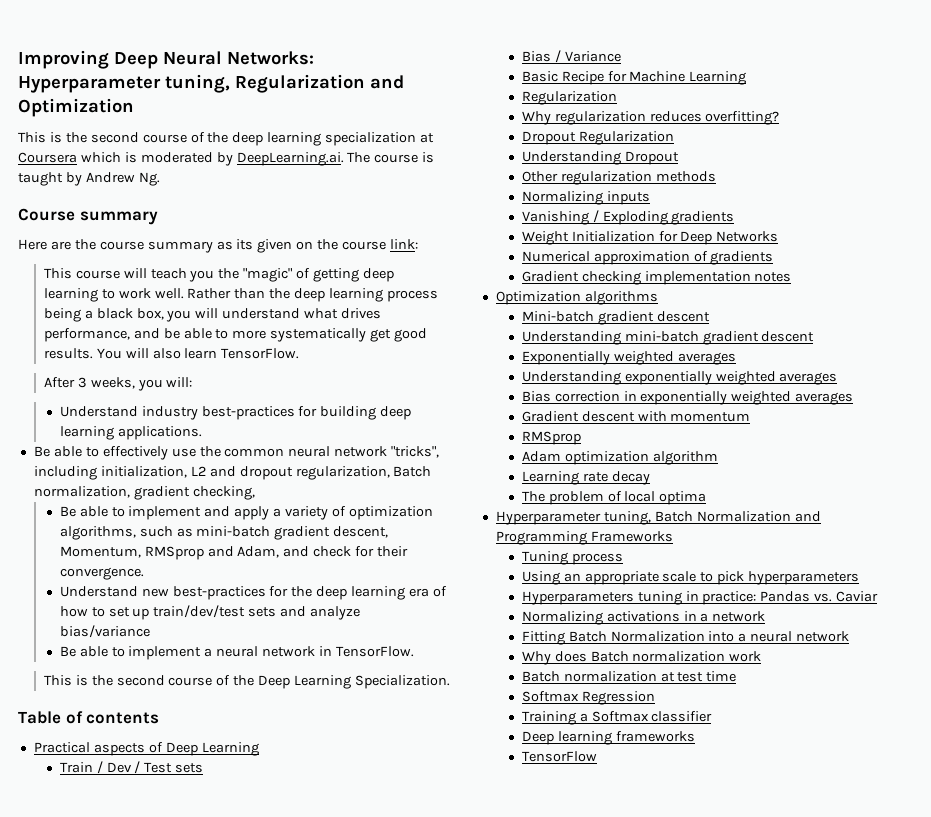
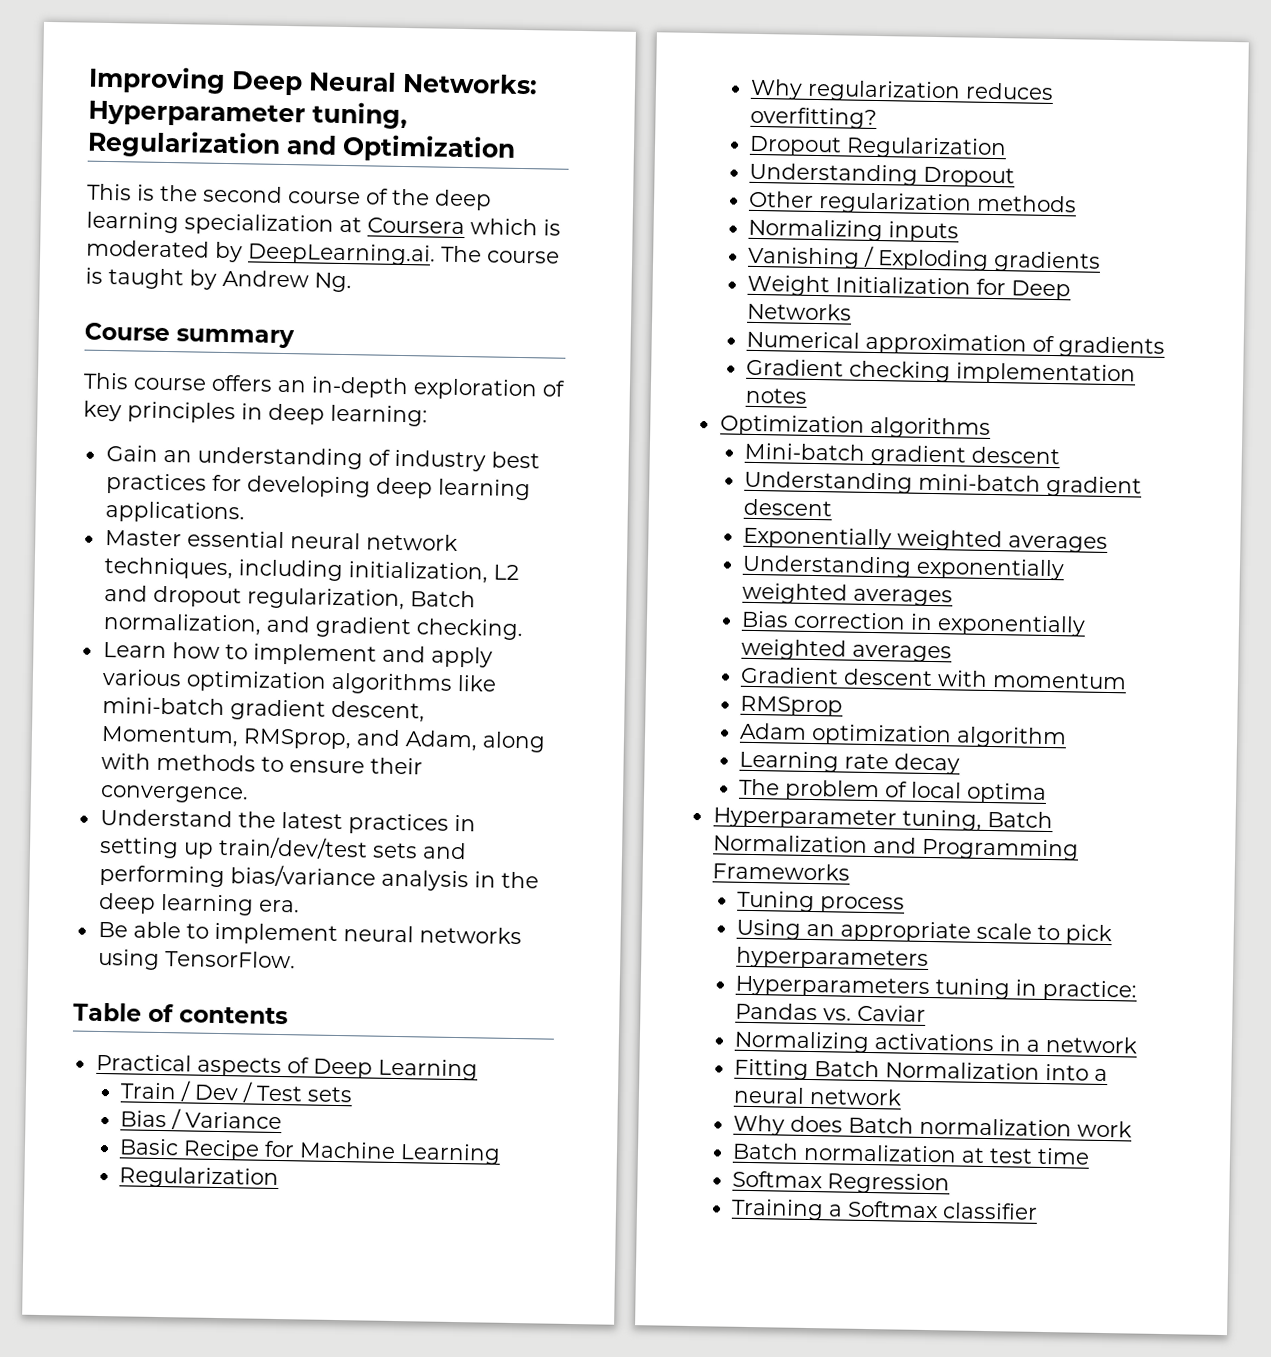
- Here are the course summary as its given on the course link:
- This course will teach you the "magic" of getting deep learning to work well. Rather than the deep learning process being a black box, you will understand what drives performance, and be able to more systematically get good results. You will also learn TensorFlow.
- After 3 weeks, you will:
- Understand industry best-practices for building deep learning applications.
- Be able to effectively use the common neural network "tricks", including initialization, L2 and dropout regularization, Batch normalization, gradient checking,
- Be able to implement and apply a variety of optimization algorithms, such as mini-batch gradient descent, Momentum, RMSprop and Adam, and check for their convergence.
- Understand new best-practices for the deep learning era of how to set up train/dev/test sets and analyze bias/variance
- Be able to implement a neural network in TensorFlow.
- This is the second course of the Deep Learning Specialization.
+ This course offers an in-depth exploration of key principles in deep learning:
+ Gain an understanding of industry best practices for developing deep learning applications.
+ Master essential neural network techniques, including initialization, L2 and dropout regularization, Batch normalization, and gradient checking.
+ Learn how to implement and apply various optimization algorithms like mini-batch gradient descent, Momentum, RMSprop, and Adam, along with methods to ensure their convergence.
+ Understand the latest practices in setting up train/dev/test sets and performing bias/variance analysis in the deep learning era.
+ Be able to implement neural networks using TensorFlow.
- Deep learning frameworks
- TensorFlow

